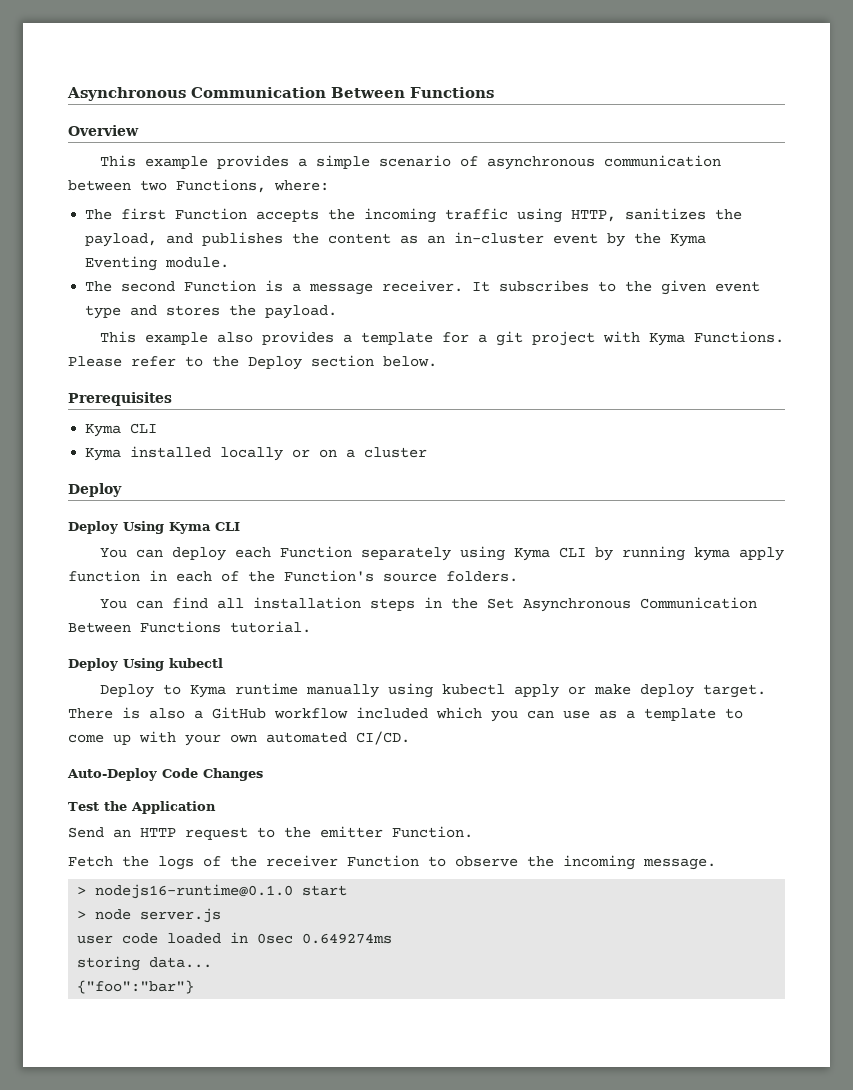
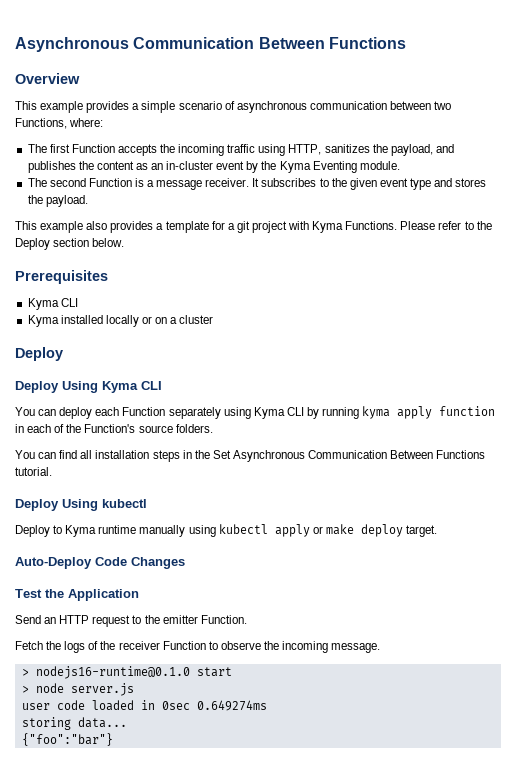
- There is also a GitHub workflow included which you can use as a template to come up with your own automated CI/CD.

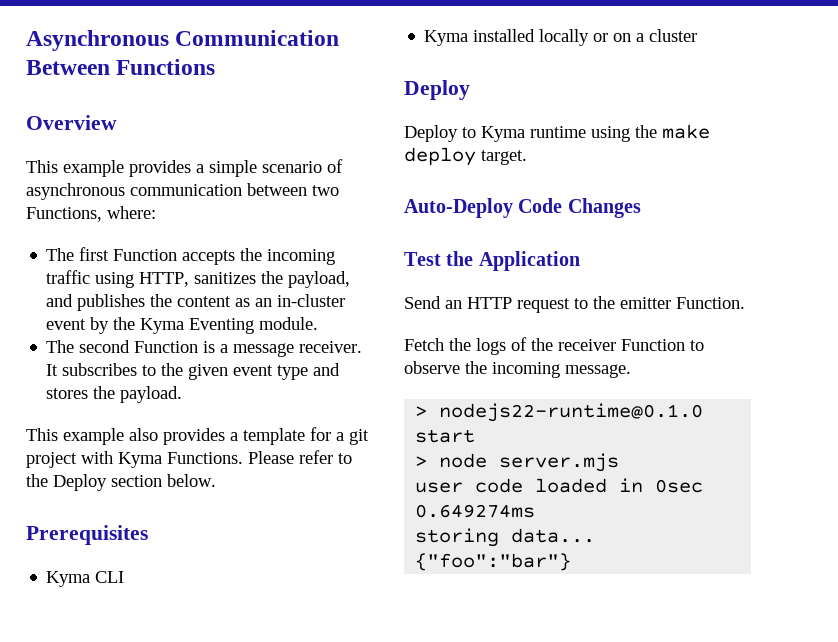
- Deploy Using Kyma CLI
- You can deploy each Function separately using Kyma CLI by running kyma apply function in each of the Function's source folders.
- You can find all installation steps in the Set Asynchronous Communication Between Functions tutorial.
- Deploy Using kubectl
- Deploy to Kyma runtime manually using kubectl apply or make deploy target.
+ Deploy to Kyma runtime using the make deploy target.
- > nodejs16-runtime@0.1.0 start
+ > nodejs22-runtime@0.1.0 start
- > node server.js
+ > node server.mjs

